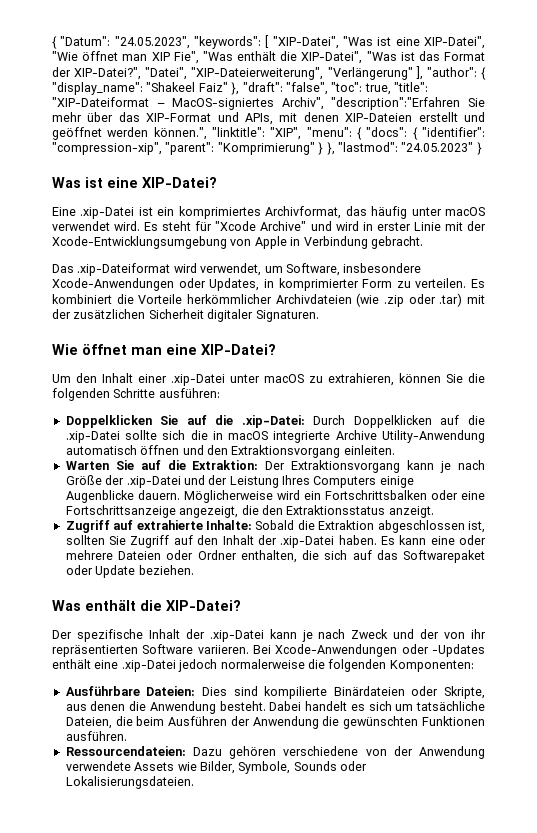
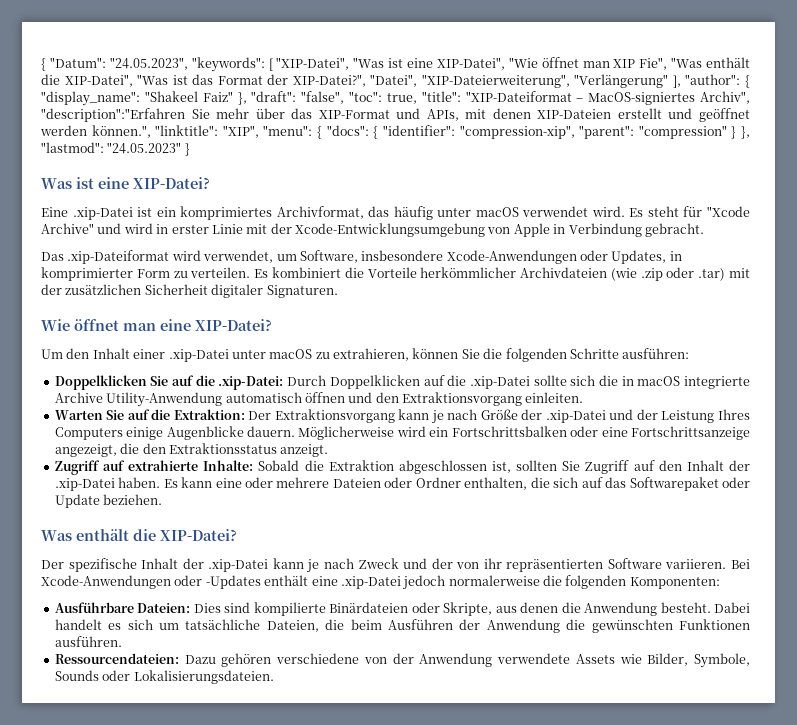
- "Komprimierung" } }, "lastmod":
+ "compression" } }, "lastmod":

